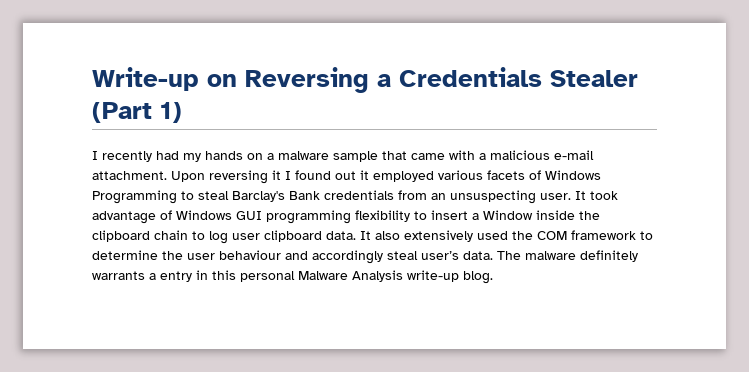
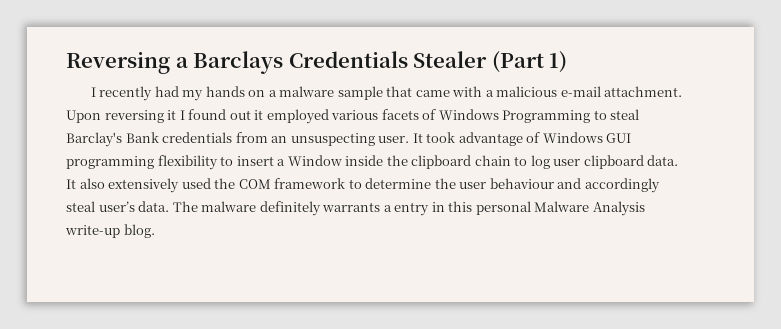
- Write-up on Reversing a Credentials Stealer (Part 1)
+ Reversing a Barclays Credentials Stealer (Part 1)

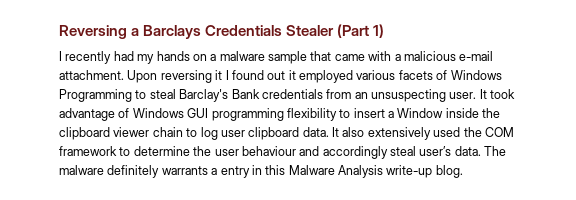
- It took advantage of Windows GUI programming flexibility to insert a Window inside the clipboard chain to log user clipboard data.
+ It took advantage of Windows GUI programming flexibility to insert a Window inside the clipboard viewer chain to log user clipboard data.
- The malware definitely warrants a entry in this personal Malware Analysis write-up blog.
+ The malware definitely warrants a entry in this Malware Analysis write-up blog.

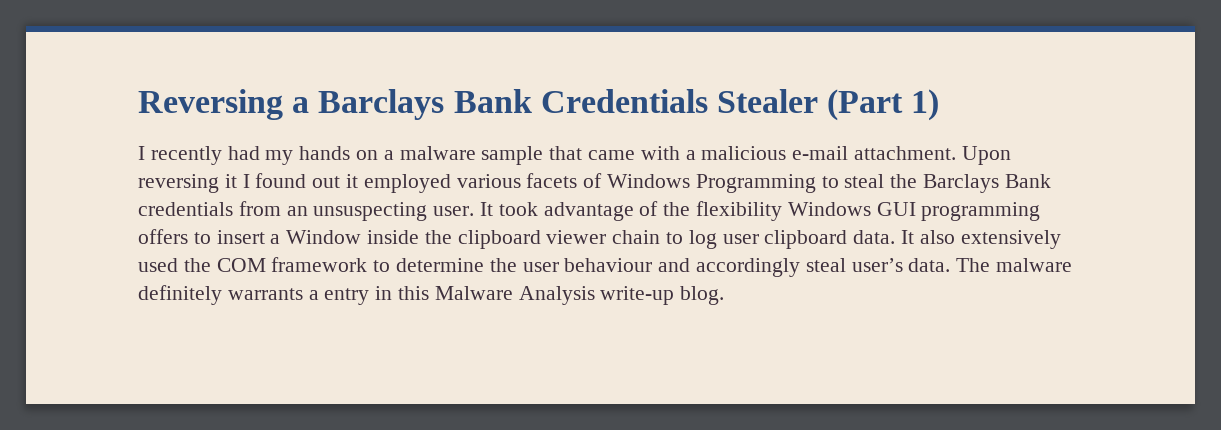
- Reversing a Barclays Credentials Stealer (Part 1)
+ Reversing a Barclays Bank Credentials Stealer (Part 1)
- Upon reversing it I found out it employed various facets of Windows Programming to steal Barclay's Bank credentials from an unsuspecting user.
+ Upon reversing it I found out it employed various facets of Windows Programming to steal the Barclays Bank credentials from an unsuspecting user.
- It took advantage of Windows GUI programming flexibility to insert a Window inside the clipboard viewer chain to log user clipboard data.
+ It took advantage of the flexibility Windows GUI programming offers to insert a Window inside the clipboard viewer chain to log user clipboard data.

